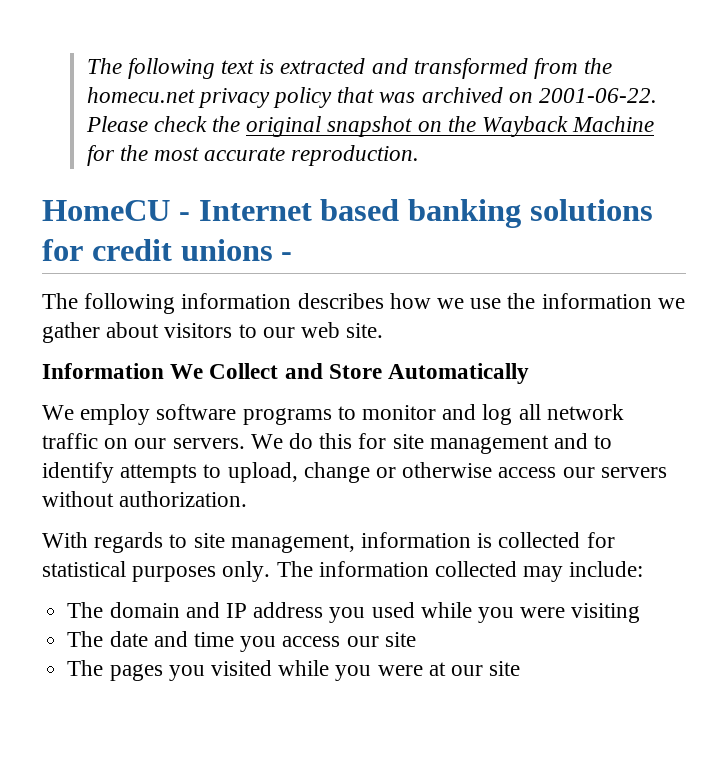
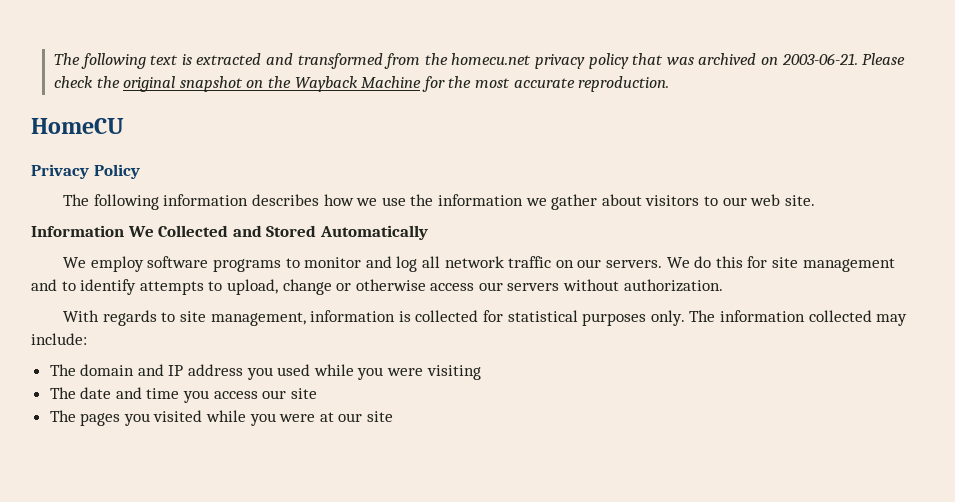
- The following text is extracted and transformed from the homecu.net privacy policy that was archived on 2001-06-22.
+ The following text is extracted and transformed from the homecu.net privacy policy that was archived on 2003-06-21.
- HomeCU - Internet based banking solutions for credit unions -
+ HomeCU
+ Privacy Policy
- Information We Collect and Store Automatically
+ Information We Collected and Stored Automatically

